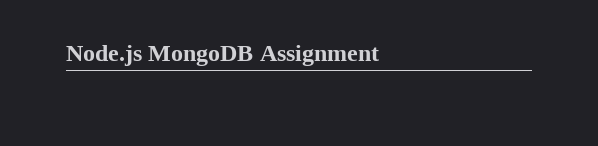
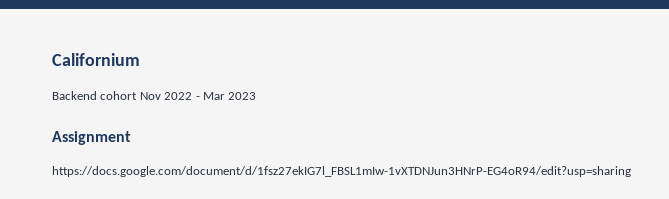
- Node.js MongoDB Assignment
+ Californium
+ Backend cohort Nov 2022 - Mar 2023
+ Assignment
+ https://docs.google.com/document/d/1fsz27ekIG7l_FBSL1mIw-1vXTDNJun3HNrP-EG4oR94/edit?usp=sharing

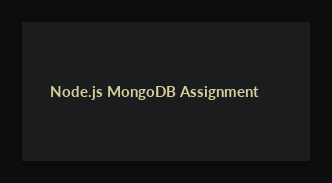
- Californium
- Backend cohort Nov 2022 - Mar 2023
- Assignment
+ Node.js MongoDB Assignment
- https://docs.google.com/document/d/1fsz27ekIG7l_FBSL1mIw-1vXTDNJun3HNrP-EG4oR94/edit?usp=sharing

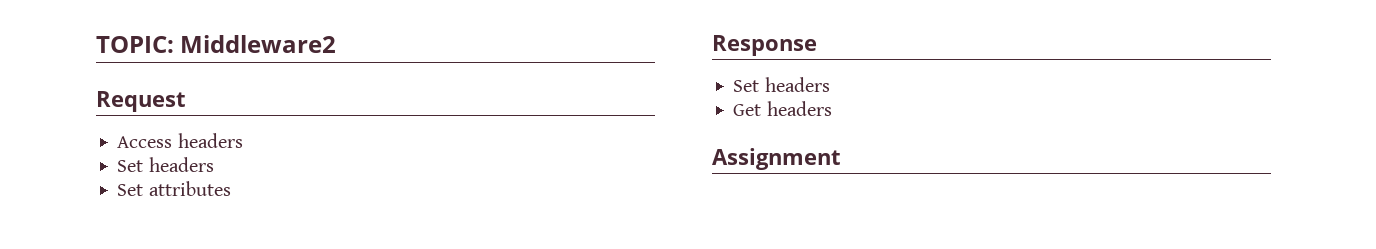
- Node.js MongoDB Assignment
+ TOPIC: Middleware2
+ Request
+ Access headers
+ Set headers
+ Set attributes
+ Response
+ Set headers
+ Get headers
+ Assignment

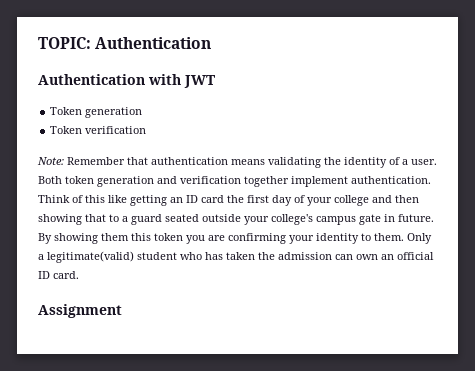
- TOPIC: Middleware2
- Request
- Access headers
- Set headers
- Set attributes
- Response
- Set headers
- Get headers
+ TOPIC: Authentication
+ Authentication with JWT
+ Token generation
+ Token verification
+ Note: Remember that authentication means validating the identity of a user. Both token generation and verification together implement authentication. Think of this like getting an ID card the first day of your college and then showing that to a guard seated outside your college's campus gate in future. By showing them this token you are confirming your identity to them. Only a legitimate(valid) student who has taken the admission can own an official ID card.

